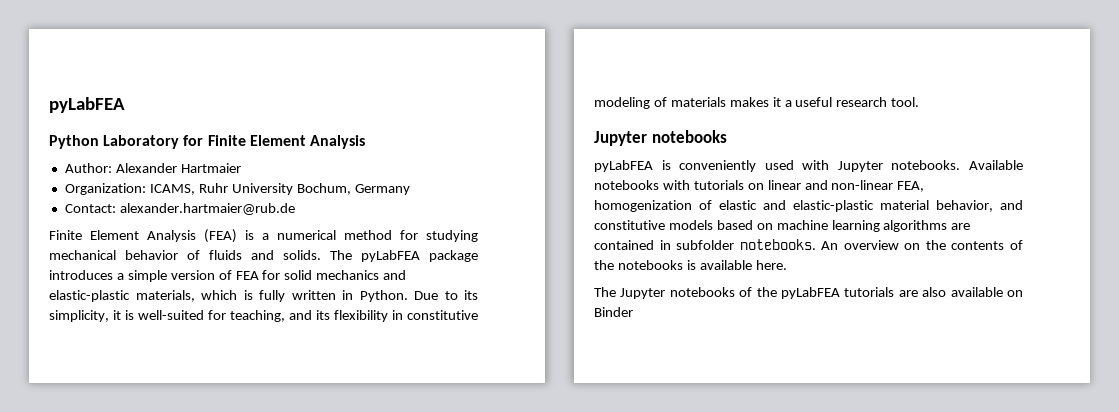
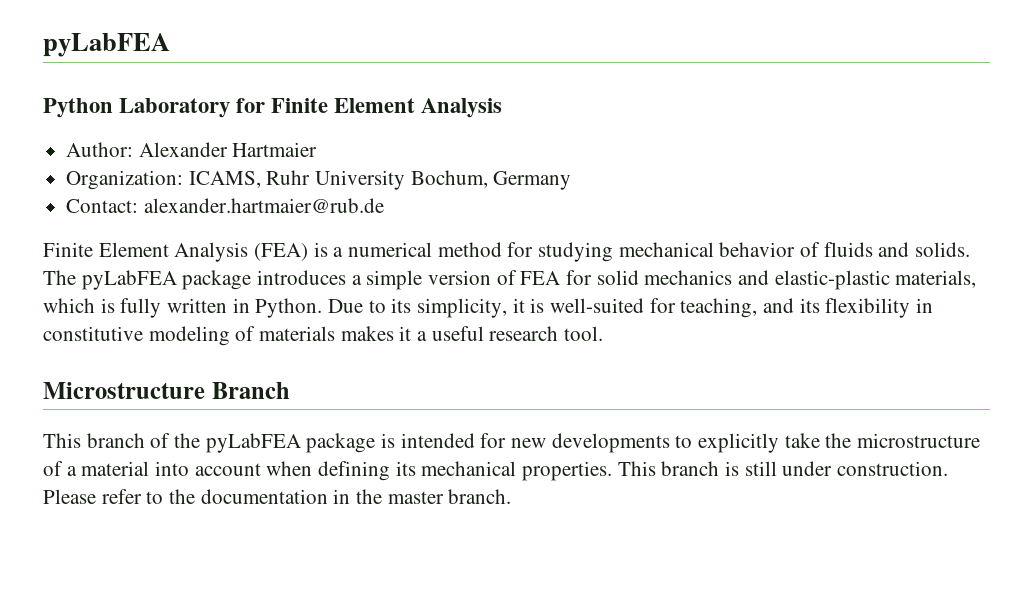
  Due to its simplicity, it is well-suited for teaching, and its flexibility in constitutive modeling of materials makes it a useful research tool.
- Jupyter notebooks
- pyLabFEA is conveniently used with Jupyter notebooks. Available notebooks with tutorials on linear and non-linear FEA, homogenization of elastic and elastic-plastic material behavior, and constitutive models based on machine learning algorithms are contained in subfolder notebooks. An overview on the contents of the notebooks is available here.
- The Jupyter notebooks of the pyLabFEA tutorials are also available on Binder
+ Microstructure Branch
+ This branch of the pyLabFEA package is intended for new developments to explicitly take the microstructure of a material into account when defining its mechanical properties. This branch is still under construction. Please refer to the documentation in the master branch.

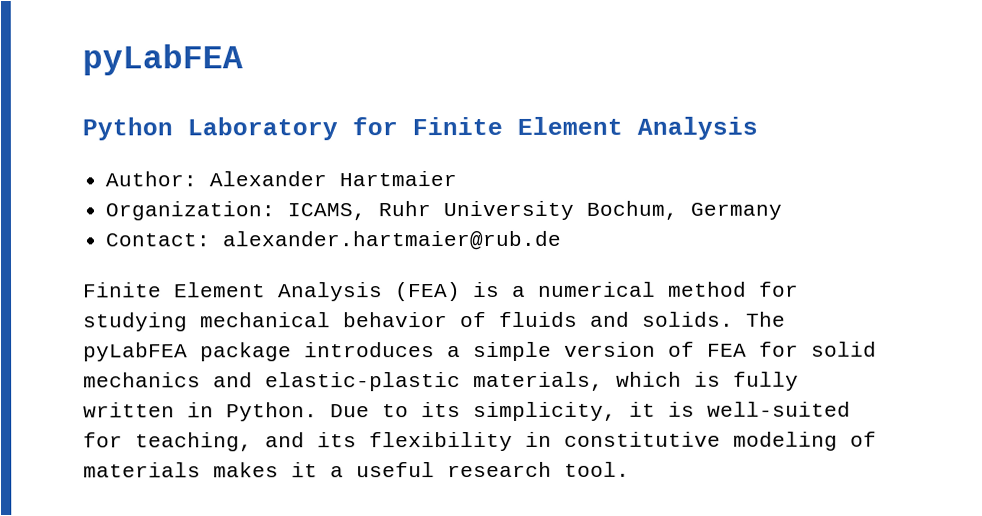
- Microstructure Branch
- This branch of the pyLabFEA package is intended for new developments to explicitly take the microstructure of a material into account when defining its mechanical properties. This branch is still under construction. Please refer to the documentation in the master branch.

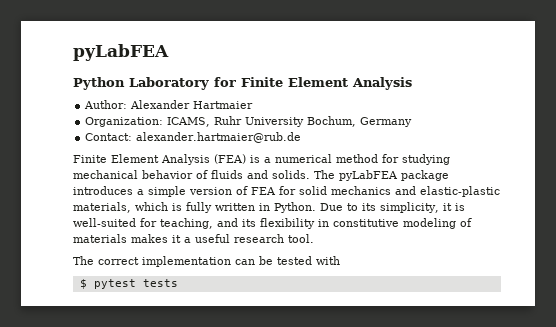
+ The correct implementation can be tested with
+ $ pytest tests

